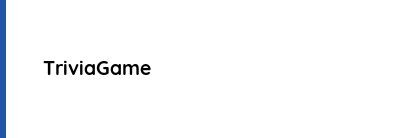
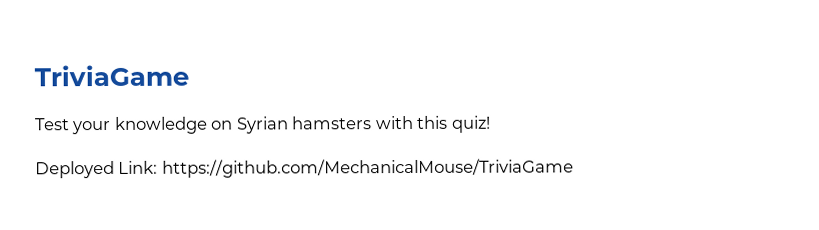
+ Test your knowledge on Syrian hamsters with this quiz!
+ Deployed Link: https://github.com/MechanicalMouse/TriviaGame

